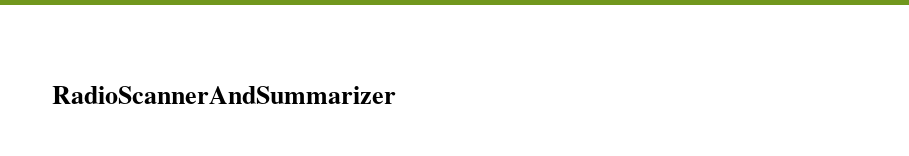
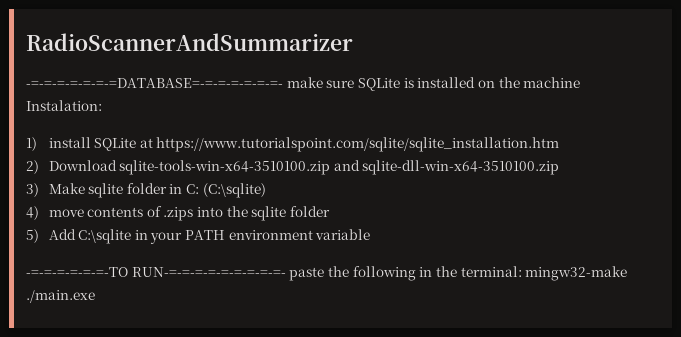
+ -=-=-=-=-=-=-=DATABASE=-=-=-=-=-=-=- make sure SQLite is installed on the machine Instalation:
+ 1) install SQLite at https://www.tutorialspoint.com/sqlite/sqlite_installation.htm
+ 2) Download sqlite-tools-win-x64-3510100.zip and sqlite-dll-win-x64-3510100.zip
+ 3) Make sqlite folder in C: (C:\sqlite)
+ 4) move contents of .zips into the sqlite folder
+ 5) Add C:\sqlite in your PATH environment variable
+ -=-=-=-=-=-=-TO RUN-=-=-=-=-=-=-=-=-=- paste the following in the terminal: mingw32-make ./main.exe

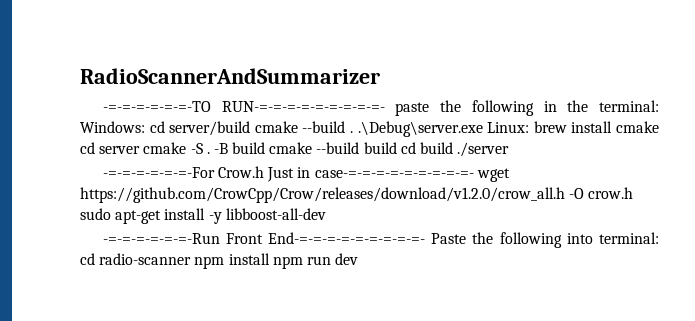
- -=-=-=-=-=-=-=DATABASE=-=-=-=-=-=-=- make sure SQLite is installed on the machine Instalation:
- 1) install SQLite at https://www.tutorialspoint.com/sqlite/sqlite_installation.htm
- 2) Download sqlite-tools-win-x64-3510100.zip and sqlite-dll-win-x64-3510100.zip
- 3) Make sqlite folder in C: (C:\sqlite)
- 4) move contents of .zips into the sqlite folder
- 5) Add C:\sqlite in your PATH environment variable
- -=-=-=-=-=-=-TO RUN-=-=-=-=-=-=-=-=-=- paste the following in the terminal: mingw32-make ./main.exe
+ -=-=-=-=-=-=-TO RUN-=-=-=-=-=-=-=-=-=- paste the following in the terminal: Windows: cd server/build cmake --build . .\Debug\server.exe Linux: brew install cmake cd server cmake -S . -B build cmake --build build cd build ./server
+ -=-=-=-=-=-=-For Crow.h Just in case-=-=-=-=-=-=-=-=-=- wget https://github.com/CrowCpp/Crow/releases/download/v1.2.0/crow_all.h -O crow.h sudo apt-get install -y libboost-all-dev
+ -=-=-=-=-=-=-Run Front End-=-=-=-=-=-=-=-=-=- Paste the following into terminal: cd radio-scanner npm install npm run dev

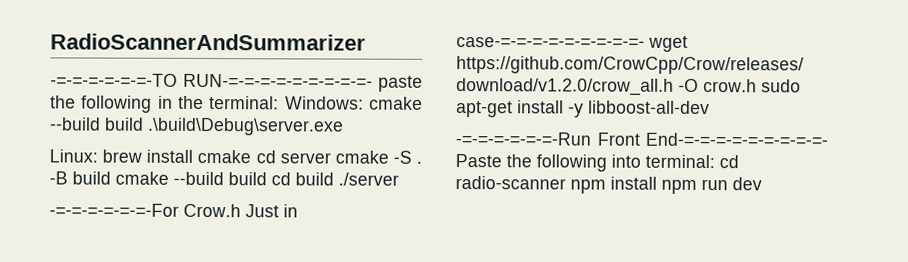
- -=-=-=-=-=-=-TO RUN-=-=-=-=-=-=-=-=-=- paste the following in the terminal: Windows: cd server/build cmake --build . .\Debug\server.exe Linux: brew install cmake cd server cmake -S .
+ -=-=-=-=-=-=-TO RUN-=-=-=-=-=-=-=-=-=- paste the following in the terminal: Windows: cmake --build build .\build\Debug\server.exe
+ Linux: brew install cmake cd server cmake -S .

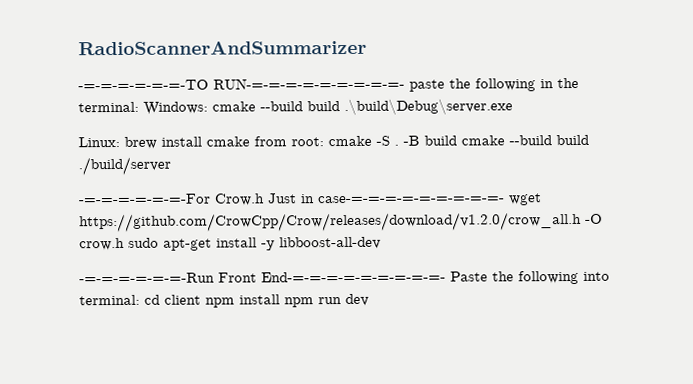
- Linux: brew install cmake cd server cmake -S .
+ Linux: brew install cmake from root: cmake -S .
- -B build cmake --build build cd build ./server
+ -B build cmake --build build ./build/server
- -=-=-=-=-=-=-Run Front End-=-=-=-=-=-=-=-=-=- Paste the following into terminal: cd radio-scanner npm install npm run dev
+ -=-=-=-=-=-=-Run Front End-=-=-=-=-=-=-=-=-=- Paste the following into terminal: cd client npm install npm run dev

